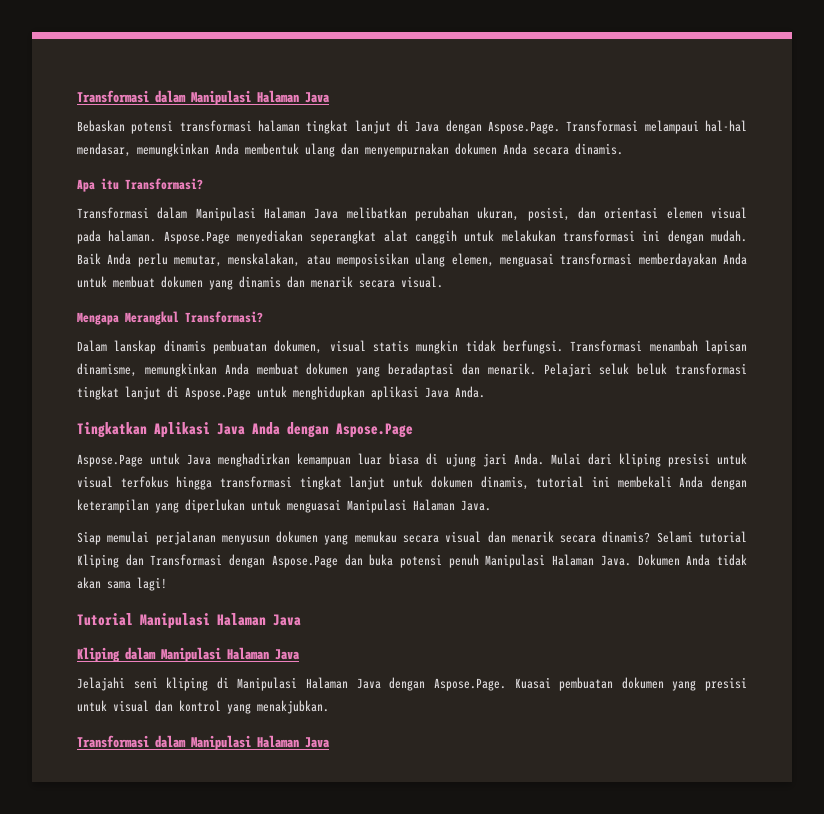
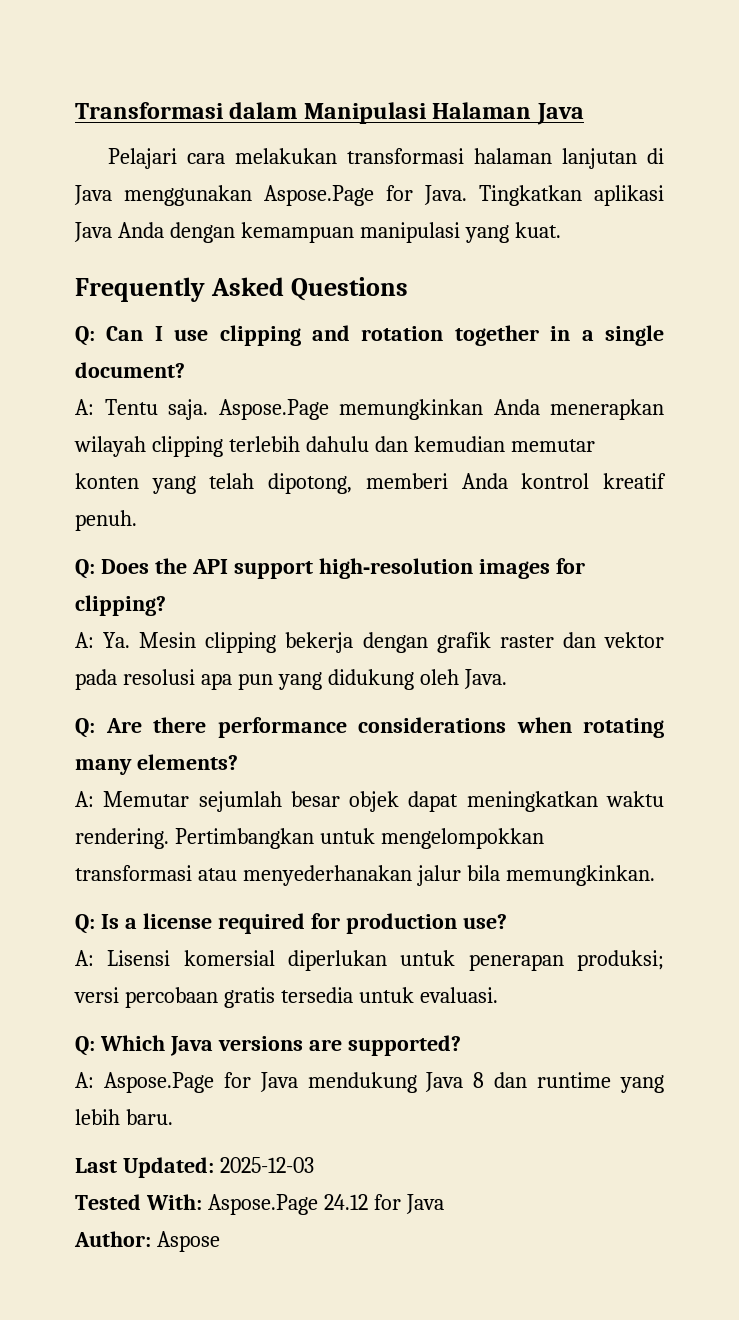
- Bebaskan potensi transformasi halaman tingkat lanjut di Java dengan Aspose.Page. Transformasi melampaui hal-hal mendasar, memungkinkan Anda membentuk ulang dan menyempurnakan dokumen Anda secara dinamis.
- Apa itu Transformasi?
- Transformasi dalam Manipulasi Halaman Java melibatkan perubahan ukuran, posisi, dan orientasi elemen visual pada halaman. Aspose.Page menyediakan seperangkat alat canggih untuk melakukan transformasi ini dengan mudah. Baik Anda perlu memutar, menskalakan, atau memposisikan ulang elemen, menguasai transformasi memberdayakan Anda untuk membuat dokumen yang dinamis dan menarik secara visual.
- Mengapa Merangkul Transformasi?
- Dalam lanskap dinamis pembuatan dokumen, visual statis mungkin tidak berfungsi. Transformasi menambah lapisan dinamisme, memungkinkan Anda membuat dokumen yang beradaptasi dan menarik. Pelajari seluk beluk transformasi tingkat lanjut di Aspose.Page untuk menghidupkan aplikasi Java Anda.
- Tingkatkan Aplikasi Java Anda dengan Aspose.Page
- Aspose.Page untuk Java menghadirkan kemampuan luar biasa di ujung jari Anda. Mulai dari kliping presisi untuk visual terfokus hingga transformasi tingkat lanjut untuk dokumen dinamis, tutorial ini membekali Anda dengan keterampilan yang diperlukan untuk menguasai Manipulasi Halaman Java.
- Siap memulai perjalanan menyusun dokumen yang memukau secara visual dan menarik secara dinamis? Selami tutorial Kliping dan Transformasi dengan Aspose.Page dan buka potensi penuh Manipulasi Halaman Java. Dokumen Anda tidak akan sama lagi!
- Tutorial Manipulasi Halaman Java
- Kliping dalam Manipulasi Halaman Java
- Jelajahi seni kliping di Manipulasi Halaman Java dengan Aspose.Page. Kuasai pembuatan dokumen yang presisi untuk visual dan kontrol yang menakjubkan.
- Transformasi dalam Manipulasi Halaman Java
+ Pelajari cara melakukan transformasi halaman lanjutan di Java menggunakan Aspose.Page for Java. Tingkatkan aplikasi Java Anda dengan kemampuan manipulasi yang kuat.
+ Frequently Asked Questions
+ Q: Can I use clipping and rotation together in a single document?
+ A: Tentu saja. Aspose.Page memungkinkan Anda menerapkan wilayah clipping terlebih dahulu dan kemudian memutar konten yang telah dipotong, memberi Anda kontrol kreatif penuh.
+ Q: Does the API support high‑resolution images for clipping?
+ A: Ya. Mesin clipping bekerja dengan grafik raster dan vektor pada resolusi apa pun yang didukung oleh Java.
+ Q: Are there performance considerations when rotating many elements?
+ A: Memutar sejumlah besar objek dapat meningkatkan waktu rendering. Pertimbangkan untuk mengelompokkan transformasi atau menyederhanakan jalur bila memungkinkan.
+ Q: Is a license required for production use?
+ A: Lisensi komersial diperlukan untuk penerapan produksi; versi percobaan gratis tersedia untuk evaluasi.
+ Q: Which Java versions are supported?
+ A: Aspose.Page for Java mendukung Java 8 dan runtime yang lebih baru.
+ Last Updated: 2025-12-03
+ Tested With: Aspose.Page 24.12 for Java
+ Author: Aspose

